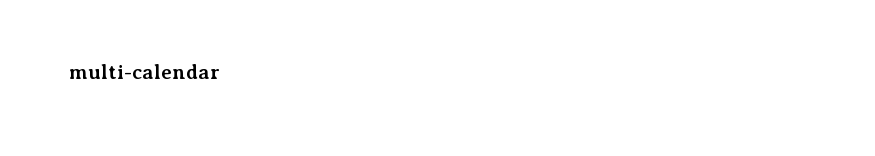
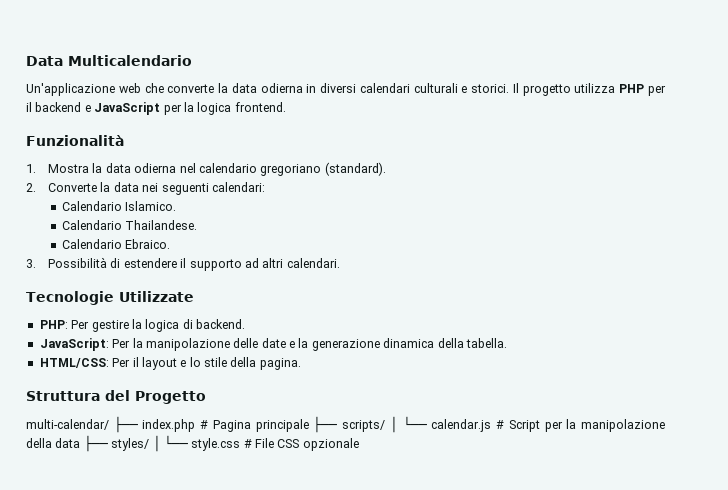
- multi-calendar
+ Data Multicalendario
+ Un'applicazione web che converte la data odierna in diversi calendari culturali e storici. Il progetto utilizza PHP per il backend e JavaScript per la logica frontend.
+ Funzionalità
+ 1. Mostra la data odierna nel calendario gregoriano (standard).
+ 2. Converte la data nei seguenti calendari:
+ Calendario Islamico.
+ Calendario Thailandese.
+ Calendario Ebraico.
+ 3. Possibilità di estendere il supporto ad altri calendari.
+ Tecnologie Utilizzate
+ PHP: Per gestire la logica di backend.
+ JavaScript: Per la manipolazione delle date e la generazione dinamica della tabella.
+ HTML/CSS: Per il layout e lo stile della pagina.
+ Struttura del Progetto
+ multi-calendar/ ├── index.php # Pagina principale ├── scripts/ │ └── calendar.js # Script per la manipolazione della data ├── styles/ │ └── style.css # File CSS opzionale

